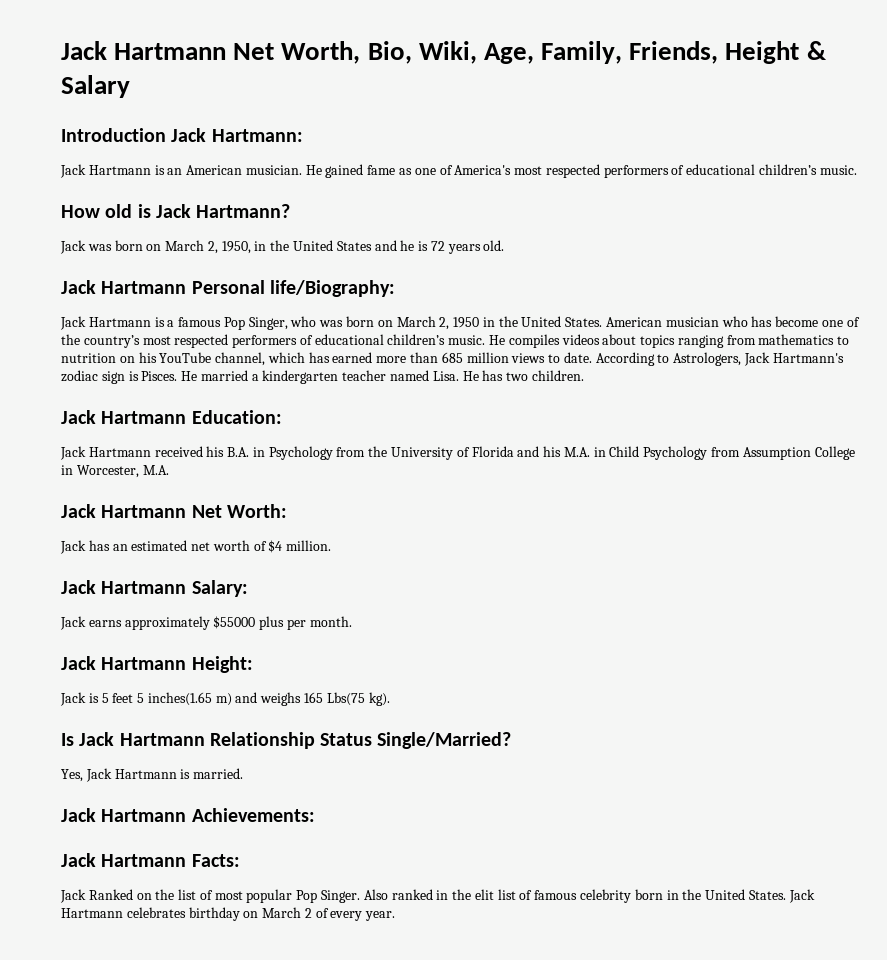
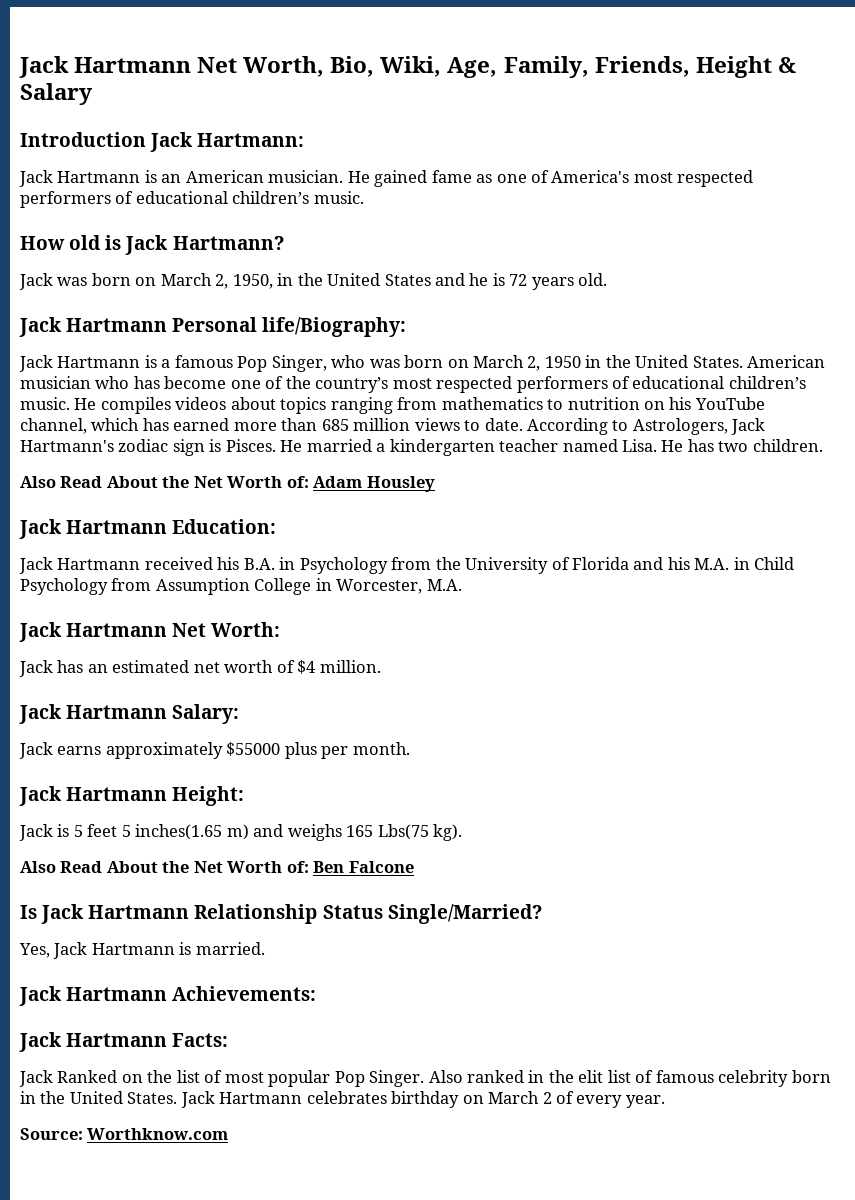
+ Also Read About the Net Worth of: Adam Housley
+ Also Read About the Net Worth of: Ben Falcone
+ Source: Worthknow.com

